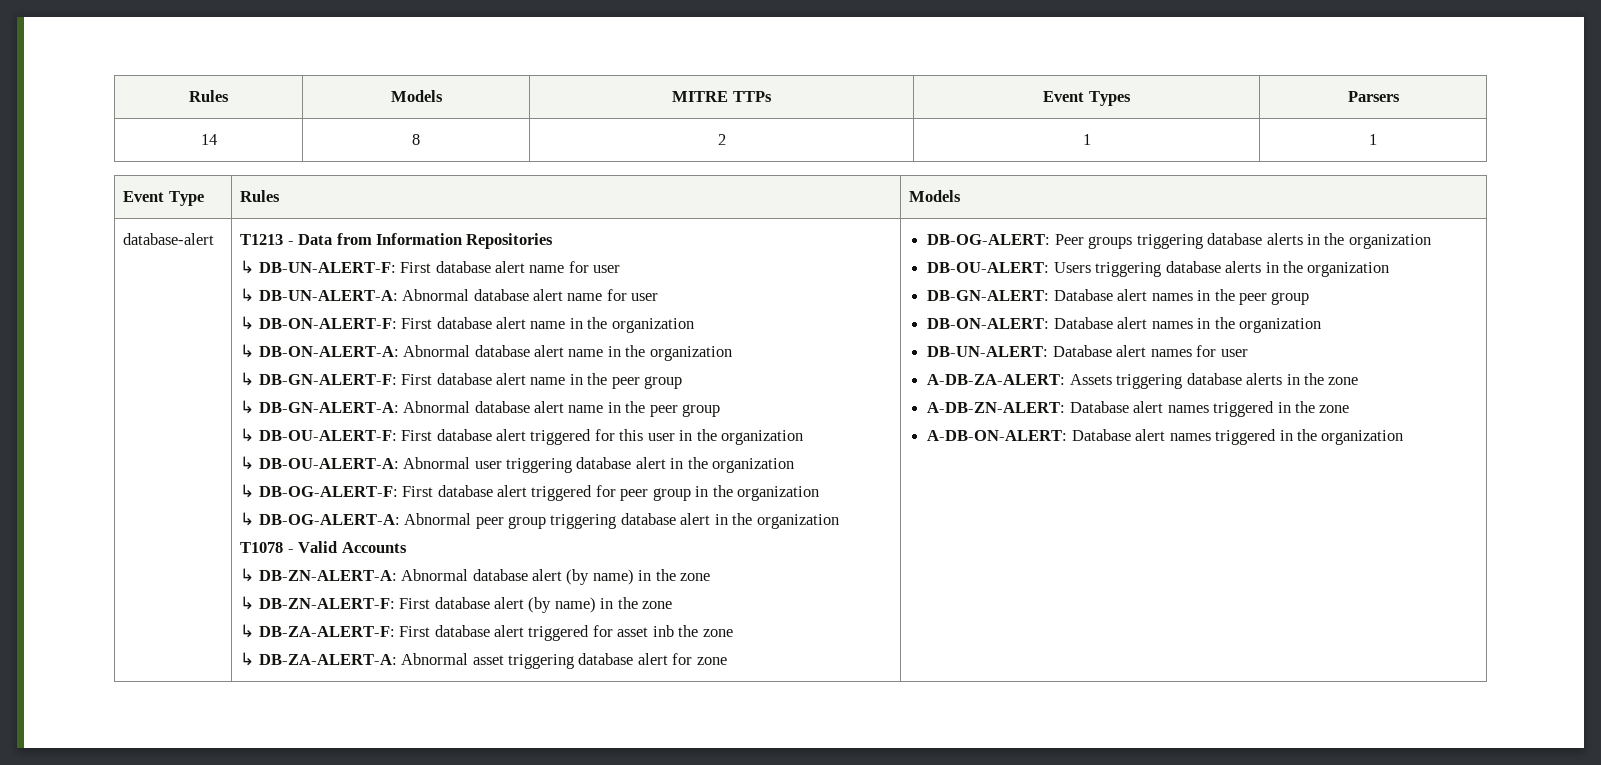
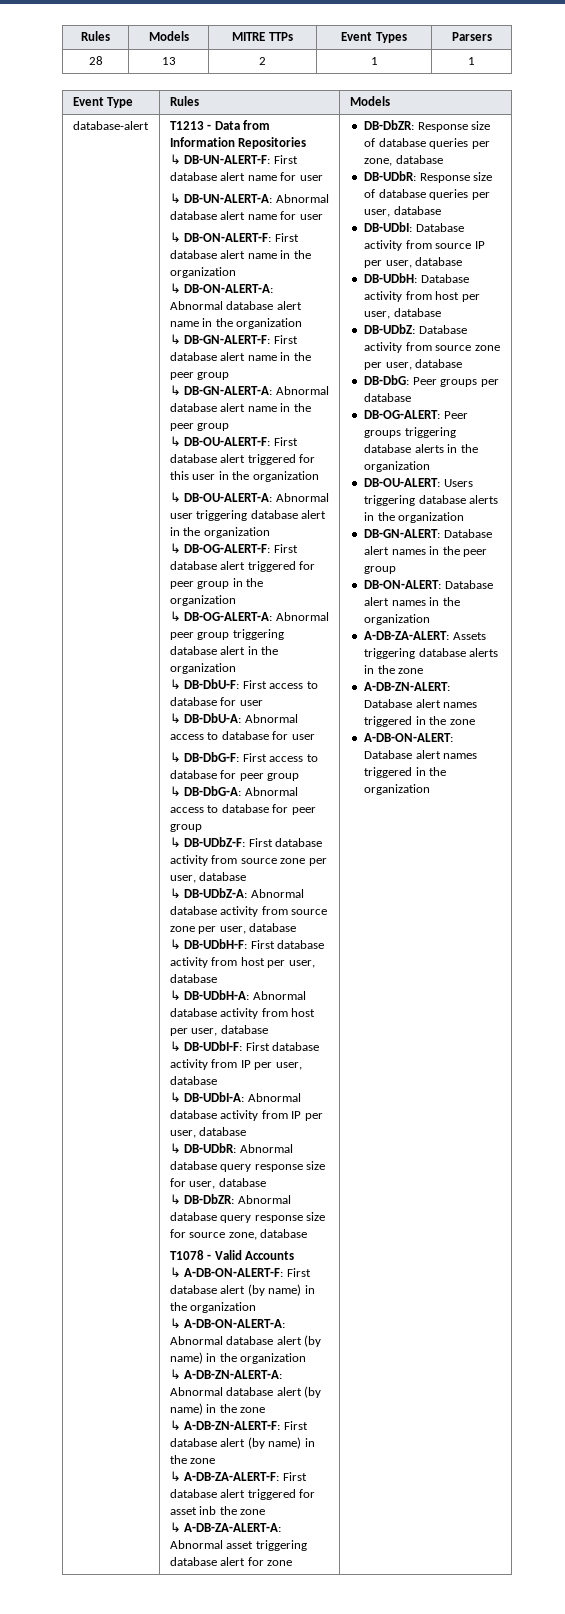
- 14 | 8 | 2 | 1 | 1
+ 28 | 13 | 2 | 1 | 1
+ ↳ DB-DbU-F: First access to database for user
+ ↳ DB-DbU-A: Abnormal access to database for user
+ ↳ DB-DbG-F: First access to database for peer group
+ ↳ DB-DbG-A: Abnormal access to database for peer group
+ ↳ DB-UDbZ-F: First database activity from source zone per user, database
+ ↳ DB-UDbZ-A: Abnormal database activity from source zone per user, database
+ ↳ DB-UDbH-F: First database activity from host per user, database
+ ↳ DB-UDbH-A: Abnormal database activity from host per user, database
+ ↳ DB-UDbI-F: First database activity from IP per user, database
+ ↳ DB-UDbI-A: Abnormal database activity from IP per user, database
+ ↳ DB-UDbR: Abnormal database query response size for user, database
+ ↳ DB-DbZR: Abnormal database query response size for source zone, database
- ↳ DB-ZN-ALERT-A: Abnormal database alert (by name) in the zone
+ ↳ A-DB-ON-ALERT-F: First database alert (by name) in the organization
+ ↳ A-DB-ON-ALERT-A: Abnormal database alert (by name) in the organization
+ ↳ A-DB-ZN-ALERT-A: Abnormal database alert (by name) in the zone
- ↳ DB-ZN-ALERT-F: First database alert (by name) in the zone
+ ↳ A-DB-ZN-ALERT-F: First database alert (by name) in the zone
- ↳ DB-ZA-ALERT-F: First database alert triggered for asset inb the zone
+ ↳ A-DB-ZA-ALERT-F: First database alert triggered for asset inb the zone
- ↳ DB-ZA-ALERT-A: Abnormal asset triggering database alert for zone
+ ↳ A-DB-ZA-ALERT-A: Abnormal asset triggering database alert for zone
+ DB-DbZR: Response size of database queries per zone, database
+ DB-UDbR: Response size of database queries per user, database
+ DB-UDbI: Database activity from source IP per user, database
+ DB-UDbH: Database activity from host per user, database
+ DB-UDbZ: Database activity from source zone per user, database
+ DB-DbG: Peer groups per database
- DB-UN-ALERT: Database alert names for user

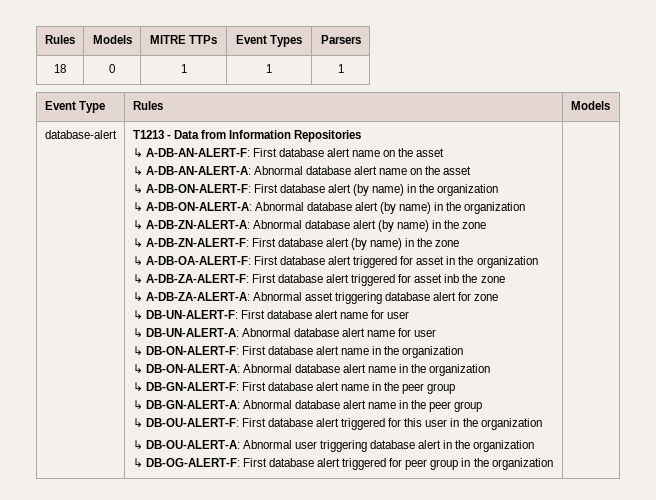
- 28 | 13 | 2 | 1 | 1
+ 18 | 0 | 1 | 1 | 1
+ ↳ A-DB-AN-ALERT-F: First database alert name on the asset
+ ↳ A-DB-AN-ALERT-A: Abnormal database alert name on the asset
+ ↳ A-DB-ON-ALERT-F: First database alert (by name) in the organization
+ ↳ A-DB-ON-ALERT-A: Abnormal database alert (by name) in the organization
+ ↳ A-DB-ZN-ALERT-A: Abnormal database alert (by name) in the zone
+ ↳ A-DB-ZN-ALERT-F: First database alert (by name) in the zone
+ ↳ A-DB-OA-ALERT-F: First database alert triggered for asset in the organization
+ ↳ A-DB-ZA-ALERT-F: First database alert triggered for asset inb the zone
+ ↳ A-DB-ZA-ALERT-A: Abnormal asset triggering database alert for zone
- ↳ DB-OG-ALERT-A: Abnormal peer group triggering database alert in the organization
- ↳ DB-DbU-F: First access to database for user
- ↳ DB-DbU-A: Abnormal access to database for user
- ↳ DB-DbG-F: First access to database for peer group
- ↳ DB-DbG-A: Abnormal access to database for peer group
- ↳ DB-UDbZ-F: First database activity from source zone per user, database
- ↳ DB-UDbZ-A: Abnormal database activity from source zone per user, database
- ↳ DB-UDbH-F: First database activity from host per user, database
- ↳ DB-UDbH-A: Abnormal database activity from host per user, database
- ↳ DB-UDbI-F: First database activity from IP per user, database
- ↳ DB-UDbI-A: Abnormal database activity from IP per user, database
- ↳ DB-UDbR: Abnormal database query response size for user, database
- ↳ DB-DbZR: Abnormal database query response size for source zone, database
- T1078 - Valid Accounts
- ↳ A-DB-ON-ALERT-F: First database alert (by name) in the organization
- ↳ A-DB-ON-ALERT-A: Abnormal database alert (by name) in the organization
- ↳ A-DB-ZN-ALERT-A: Abnormal database alert (by name) in the zone
- ↳ A-DB-ZN-ALERT-F: First database alert (by name) in the zone
- ↳ A-DB-ZA-ALERT-F: First database alert triggered for asset inb the zone
- ↳ A-DB-ZA-ALERT-A: Abnormal asset triggering database alert for zone | DB-DbZR: Response size of database queries per zone, database
- DB-UDbR: Response size of database queries per user, database
- DB-UDbI: Database activity from source IP per user, database
- DB-UDbH: Database activity from host per user, database
- DB-UDbZ: Database activity from source zone per user, database
- DB-DbG: Peer groups per database
- DB-OG-ALERT: Peer groups triggering database alerts in the organization
- DB-OU-ALERT: Users triggering database alerts in the organization
- DB-GN-ALERT: Database alert names in the peer group
- DB-ON-ALERT: Database alert names in the organization
- A-DB-ZA-ALERT: Assets triggering database alerts in the zone
- A-DB-ZN-ALERT: Database alert names triggered in the zone
- A-DB-ON-ALERT: Database alert names triggered in the organization

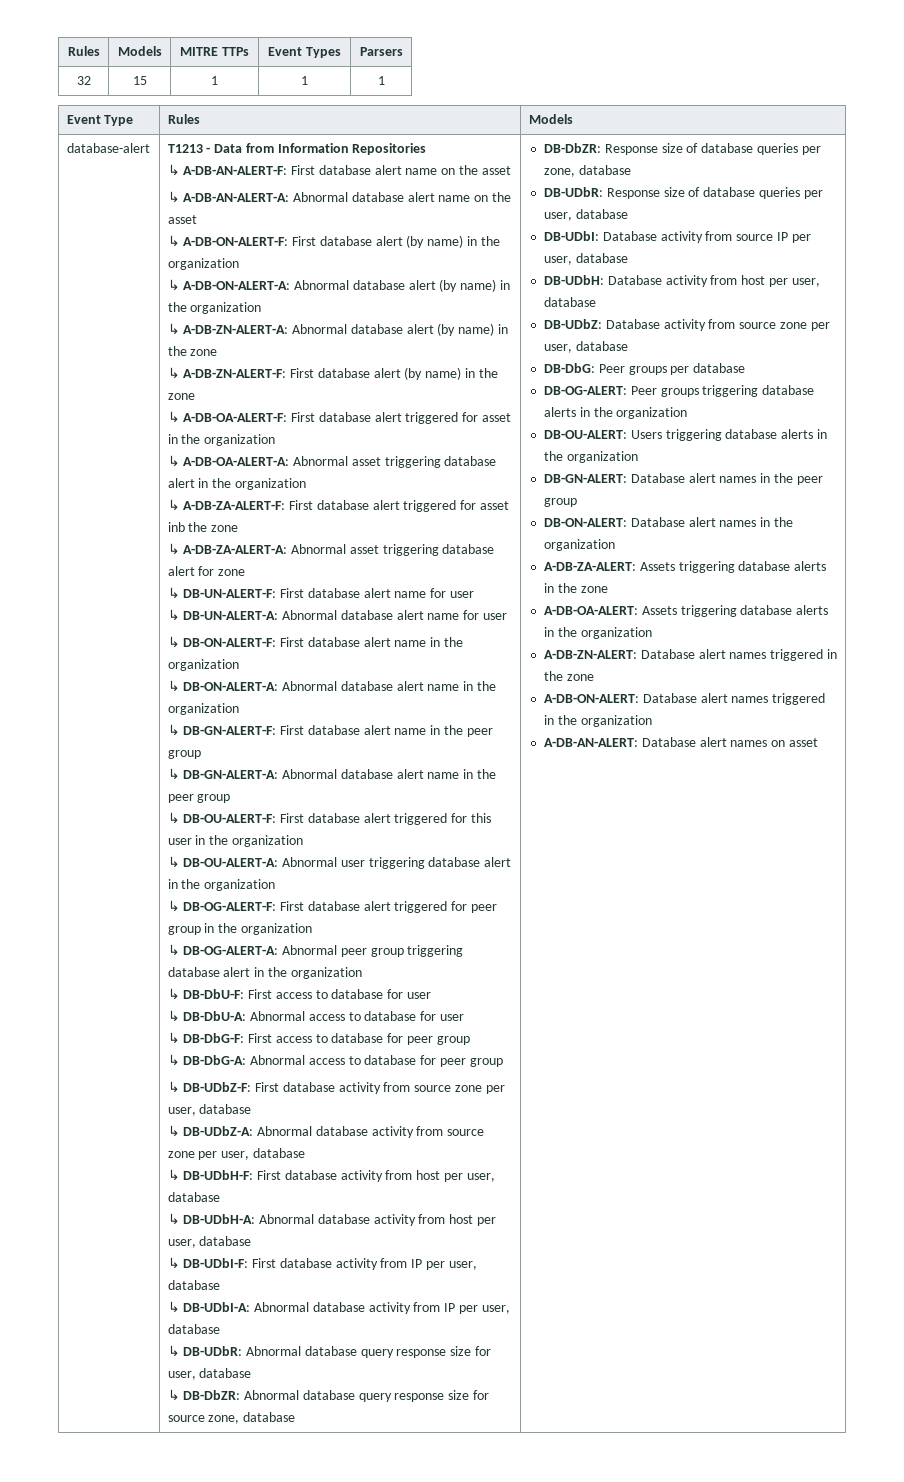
- 18 | 0 | 1 | 1 | 1
+ 32 | 15 | 1 | 1 | 1
+ ↳ A-DB-OA-ALERT-A: Abnormal asset triggering database alert in the organization
+ ↳ DB-OG-ALERT-A: Abnormal peer group triggering database alert in the organization
+ ↳ DB-DbU-F: First access to database for user
+ ↳ DB-DbU-A: Abnormal access to database for user
+ ↳ DB-DbG-F: First access to database for peer group
+ ↳ DB-DbG-A: Abnormal access to database for peer group
+ ↳ DB-UDbZ-F: First database activity from source zone per user, database
+ ↳ DB-UDbZ-A: Abnormal database activity from source zone per user, database
+ ↳ DB-UDbH-F: First database activity from host per user, database
+ ↳ DB-UDbH-A: Abnormal database activity from host per user, database
+ ↳ DB-UDbI-F: First database activity from IP per user, database
+ ↳ DB-UDbI-A: Abnormal database activity from IP per user, database
+ ↳ DB-UDbR: Abnormal database query response size for user, database
+ ↳ DB-DbZR: Abnormal database query response size for source zone, database | DB-DbZR: Response size of database queries per zone, database
+ DB-UDbR: Response size of database queries per user, database
+ DB-UDbI: Database activity from source IP per user, database
+ DB-UDbH: Database activity from host per user, database
+ DB-UDbZ: Database activity from source zone per user, database
+ DB-DbG: Peer groups per database
+ DB-OG-ALERT: Peer groups triggering database alerts in the organization
+ DB-OU-ALERT: Users triggering database alerts in the organization
+ DB-GN-ALERT: Database alert names in the peer group
+ DB-ON-ALERT: Database alert names in the organization
+ A-DB-ZA-ALERT: Assets triggering database alerts in the zone
+ A-DB-OA-ALERT: Assets triggering database alerts in the organization
+ A-DB-ZN-ALERT: Database alert names triggered in the zone
+ A-DB-ON-ALERT: Database alert names triggered in the organization
+ A-DB-AN-ALERT: Database alert names on asset

